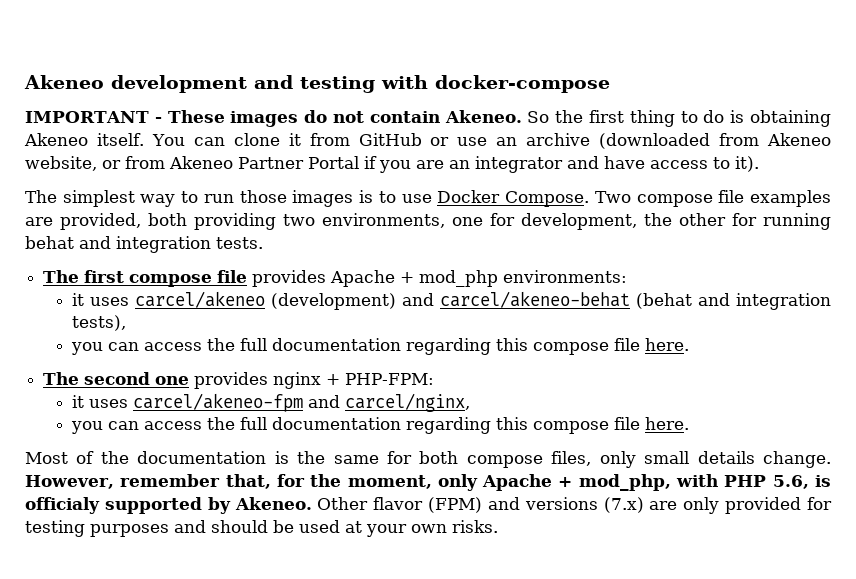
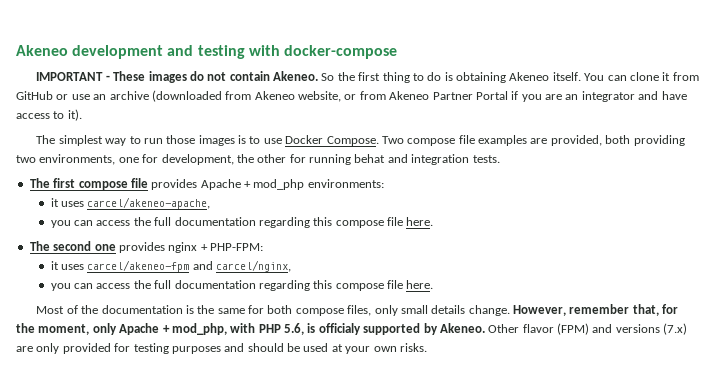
- it uses carcel/akeneo (development) and carcel/akeneo-behat (behat and integration tests),
+ it uses carcel/akeneo-apache,

